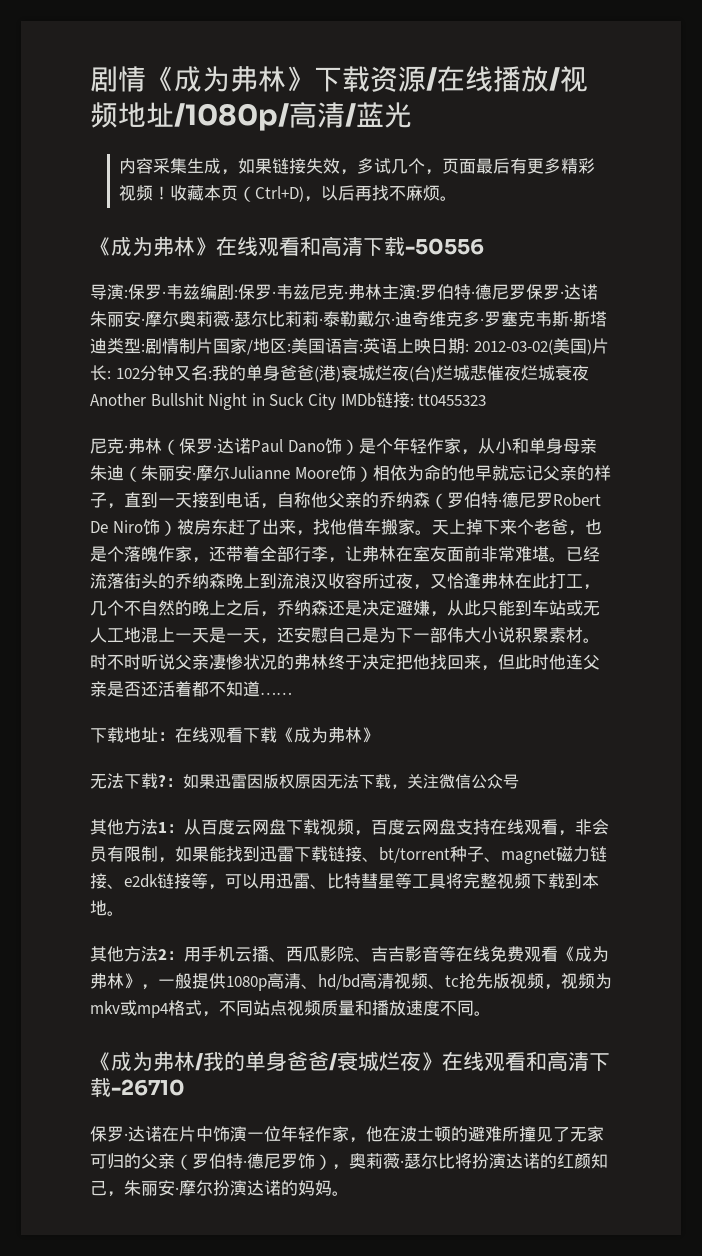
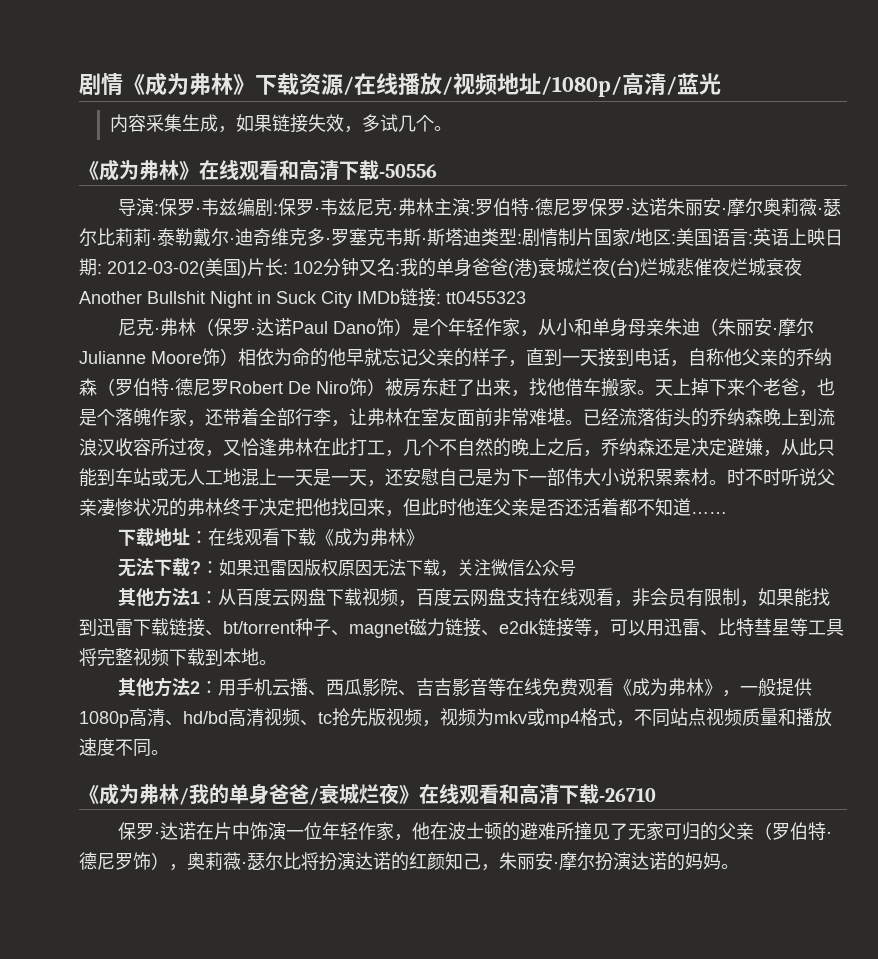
- 内容采集生成，如果链接失效，多试几个，页面最后有更多精彩视频！收藏本页（Ctrl+D)，以后再找不麻烦。
+ 内容采集生成，如果链接失效，多试几个。

